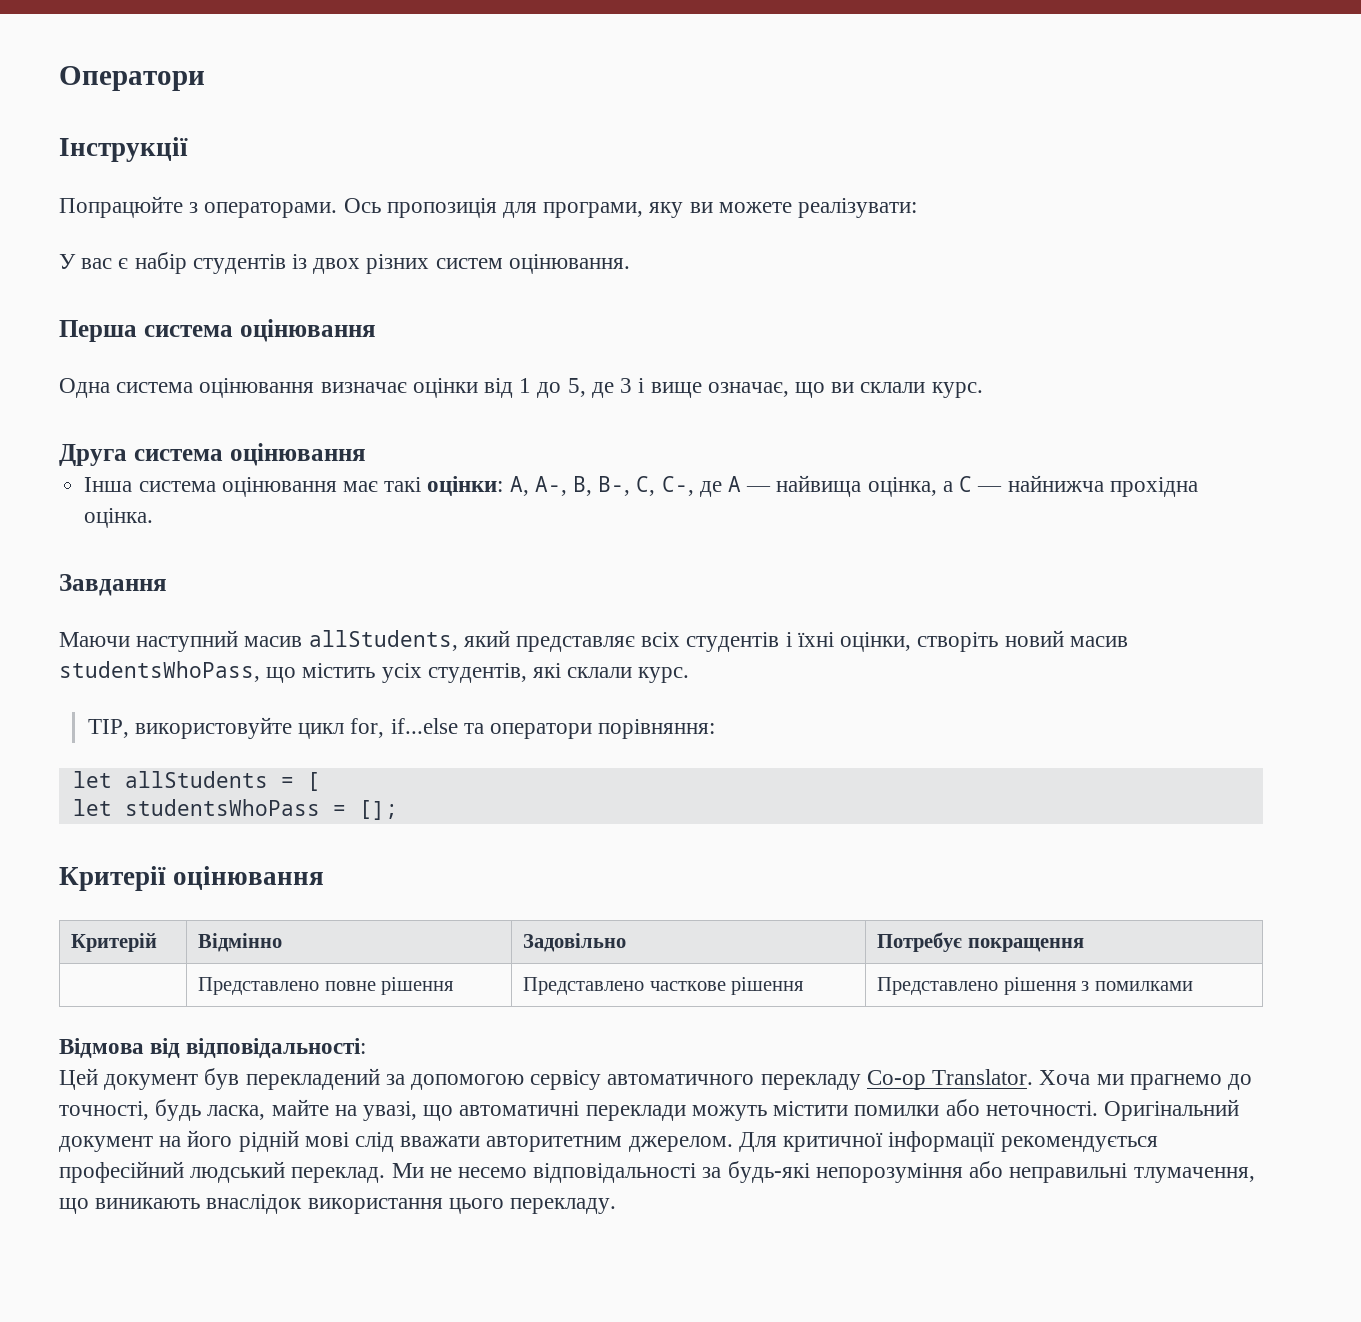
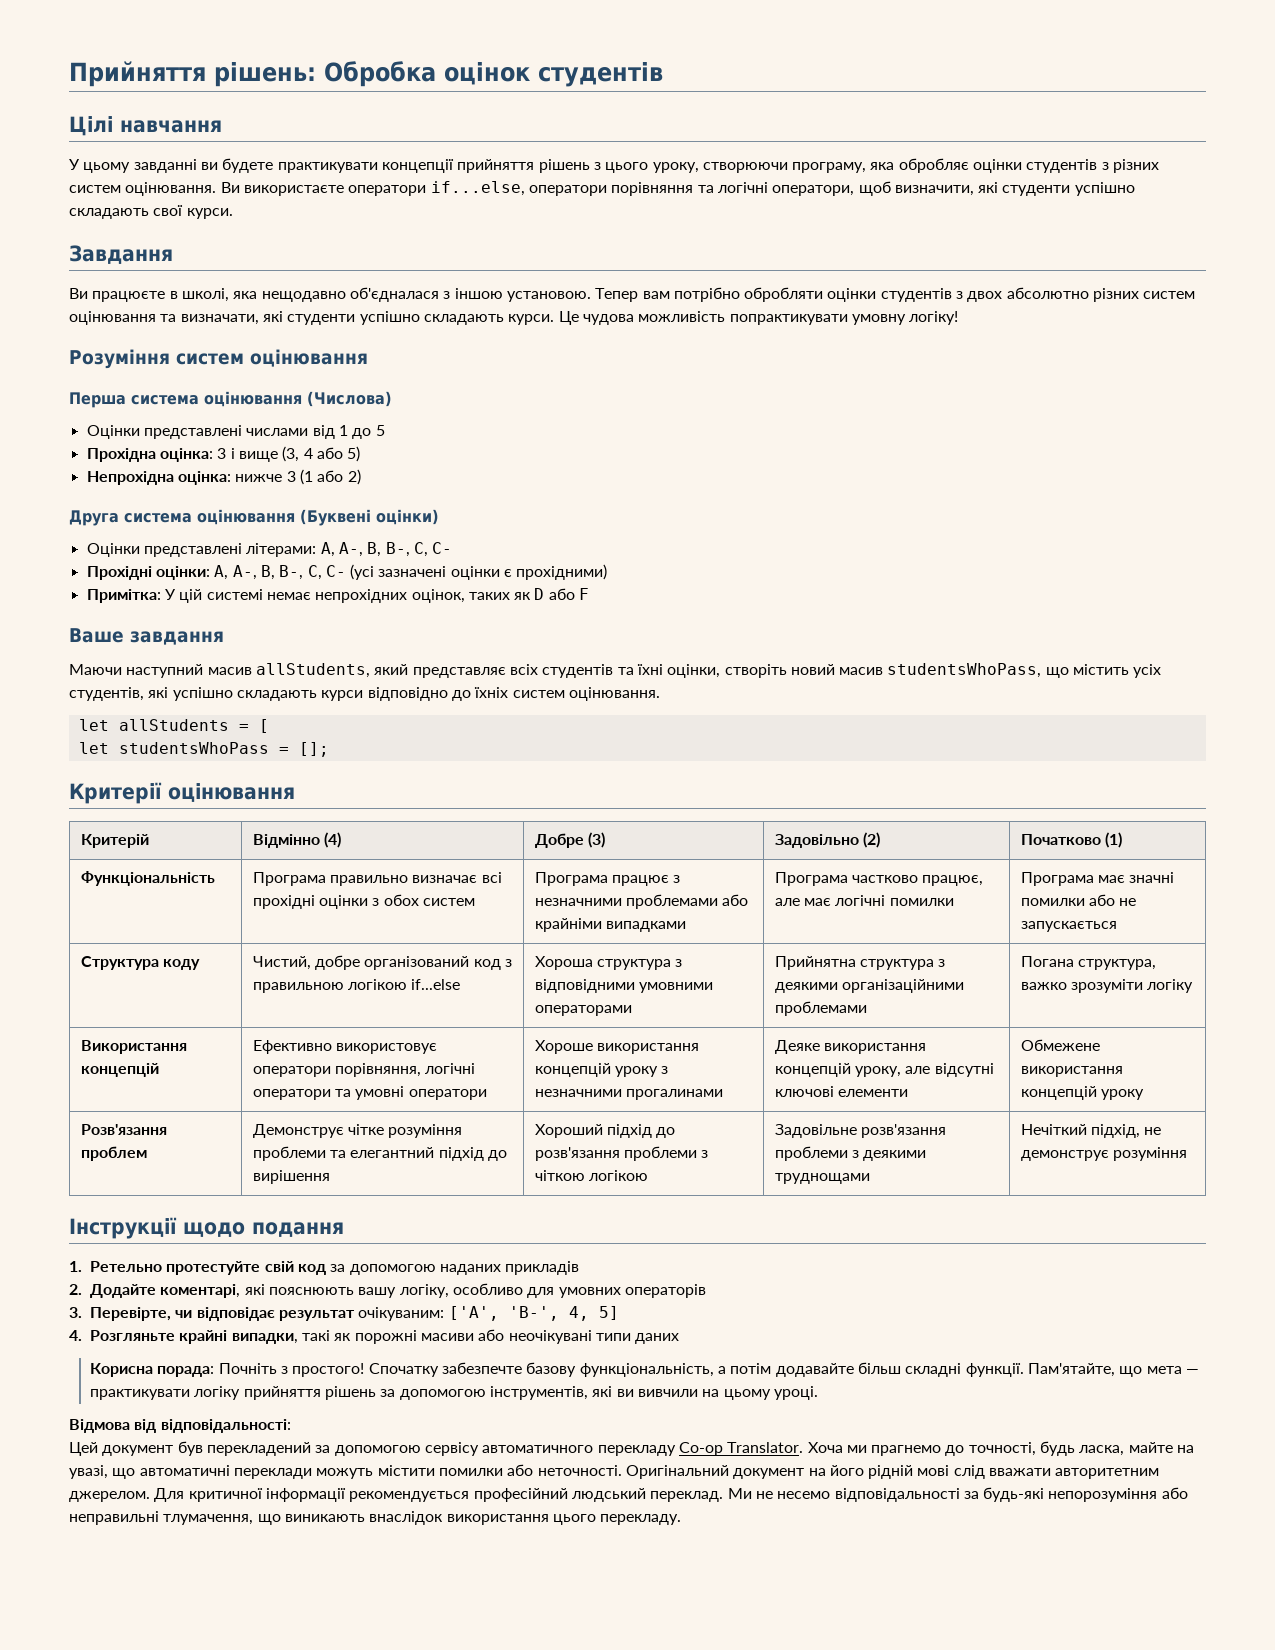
- Оператори
- Інструкції
- Попрацюйте з операторами. Ось пропозиція для програми, яку ви можете реалізувати:
- У вас є набір студентів із двох різних систем оцінювання.
- Перша система оцінювання
- Одна система оцінювання визначає оцінки від 1 до 5, де 3 і вище означає, що ви склали курс.
- Друга система оцінювання
- Інша система оцінювання має такі оцінки: A, A-, B, B-, C, C-, де A — найвища оцінка, а C — найнижча прохідна оцінка.
+ Прийняття рішень: Обробка оцінок студентів
+ Цілі навчання
+ У цьому завданні ви будете практикувати концепції прийняття рішень з цього уроку, створюючи програму, яка обробляє оцінки студентів з різних систем оцінювання. Ви використаєте оператори if...else, оператори порівняння та логічні оператори, щоб визначити, які студенти успішно складають свої курси.
  Завдання
+ Ви працюєте в школі, яка нещодавно об'єдналася з іншою установою. Тепер вам потрібно обробляти оцінки студентів з двох абсолютно різних систем оцінювання та визначати, які студенти успішно складають курси. Це чудова можливість попрактикувати умовну логіку!
+ Розуміння систем оцінювання
+ Перша система оцінювання (Числова)
+ Оцінки представлені числами від 1 до 5
+ Прохідна оцінка: 3 і вище (3, 4 або 5)
+ Непрохідна оцінка: нижче 3 (1 або 2)
+ Друга система оцінювання (Буквені оцінки)
+ Оцінки представлені літерами: A, A-, B, B-, C, C-
+ Прохідні оцінки: A, A-, B, B-, C, C- (усі зазначені оцінки є прохідними)
+ Примітка: У цій системі немає непрохідних оцінок, таких як D або F
+ Ваше завдання
- Маючи наступний масив allStudents, який представляє всіх студентів і їхні оцінки, створіть новий масив studentsWhoPass, що містить усіх студентів, які склали курс.
- TIP, використовуйте цикл for, if...else та оператори порівняння:
+ Маючи наступний масив allStudents, який представляє всіх студентів та їхні оцінки, створіть новий масив studentsWhoPass, що містить усіх студентів, які успішно складають курси відповідно до їхніх систем оцінювання.
- Критерій | Відмінно | Задовільно | Потребує покращення
- | Представлено повне рішення | Представлено часткове рішення | Представлено рішення з помилками
+ Критерій | Відмінно (4) | Добре (3) | Задовільно (2) | Початково (1)
+ Функціональність | Програма правильно визначає всі прохідні оцінки з обох систем | Програма працює з незначними проблемами або крайніми випадками | Програма частково працює, але має логічні помилки | Програма має значні помилки або не запускається
+ Структура коду | Чистий, добре організований код з правильною логікою if...else | Хороша структура з відповідними умовними операторами | Прийнятна структура з деякими організаційними проблемами | Погана структура, важко зрозуміти логіку
+ Використання концепцій | Ефективно використовує оператори порівняння, логічні оператори та умовні оператори | Хороше використання концепцій уроку з незначними прогалинами | Деяке використання концепцій уроку, але відсутні ключові елементи | Обмежене використання концепцій уроку
+ Розв'язання проблем | Демонструє чітке розуміння проблеми та елегантний підхід до вирішення | Хороший підхід до розв'язання проблеми з чіткою логікою | Задовільне розв'язання проблеми з деякими труднощами | Нечіткий підхід, не демонструє розуміння
+ Інструкції щодо подання
+ 1. Ретельно протестуйте свій код за допомогою наданих прикладів
+ 2. Додайте коментарі, які пояснюють вашу логіку, особливо для умовних операторів
+ 3. Перевірте, чи відповідає результат очікуваним: ['A', 'B-', 4, 5]
+ 4. Розгляньте крайні випадки, такі як порожні масиви або неочікувані типи даних
+ Корисна порада: Почніть з простого! Спочатку забезпечте базову функціональність, а потім додавайте більш складні функції. Пам'ятайте, що мета — практикувати логіку прийняття рішень за допомогою інструментів, які ви вивчили на цьому уроці.

